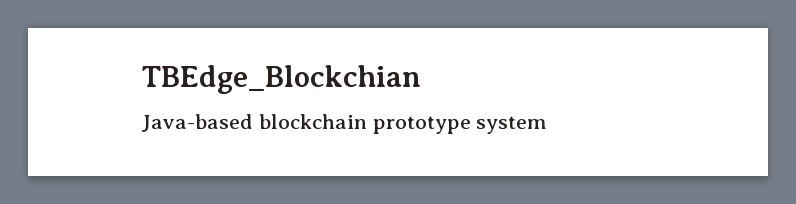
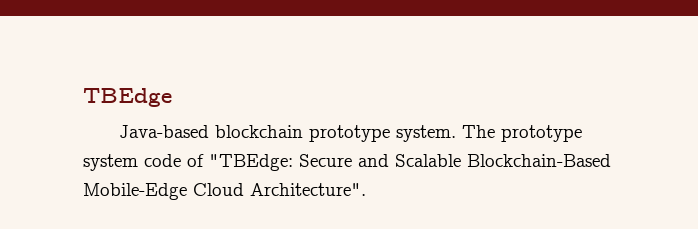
- TBEdge_Blockchian
+ TBEdge
- Java-based blockchain prototype system
+ Java-based blockchain prototype system. The prototype system code of "TBEdge: Secure and Scalable Blockchain-Based Mobile-Edge Cloud Architecture".

